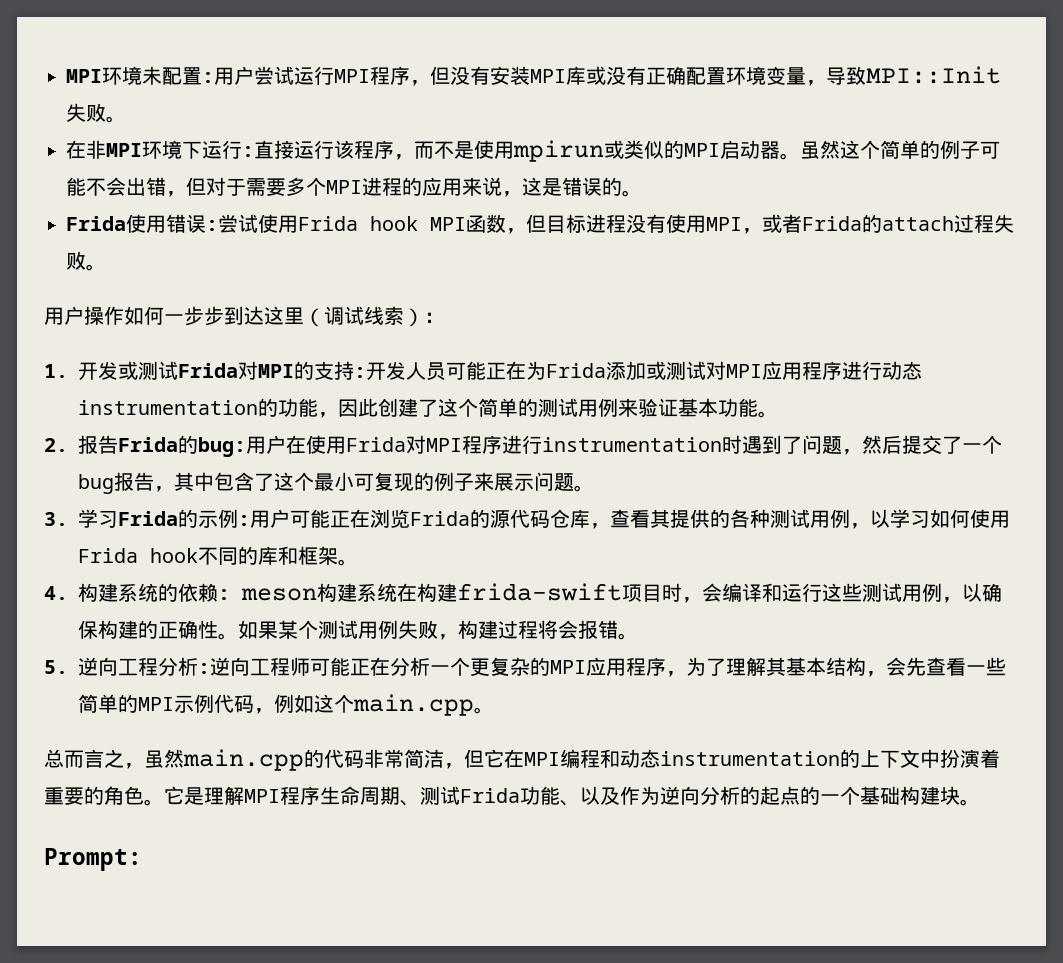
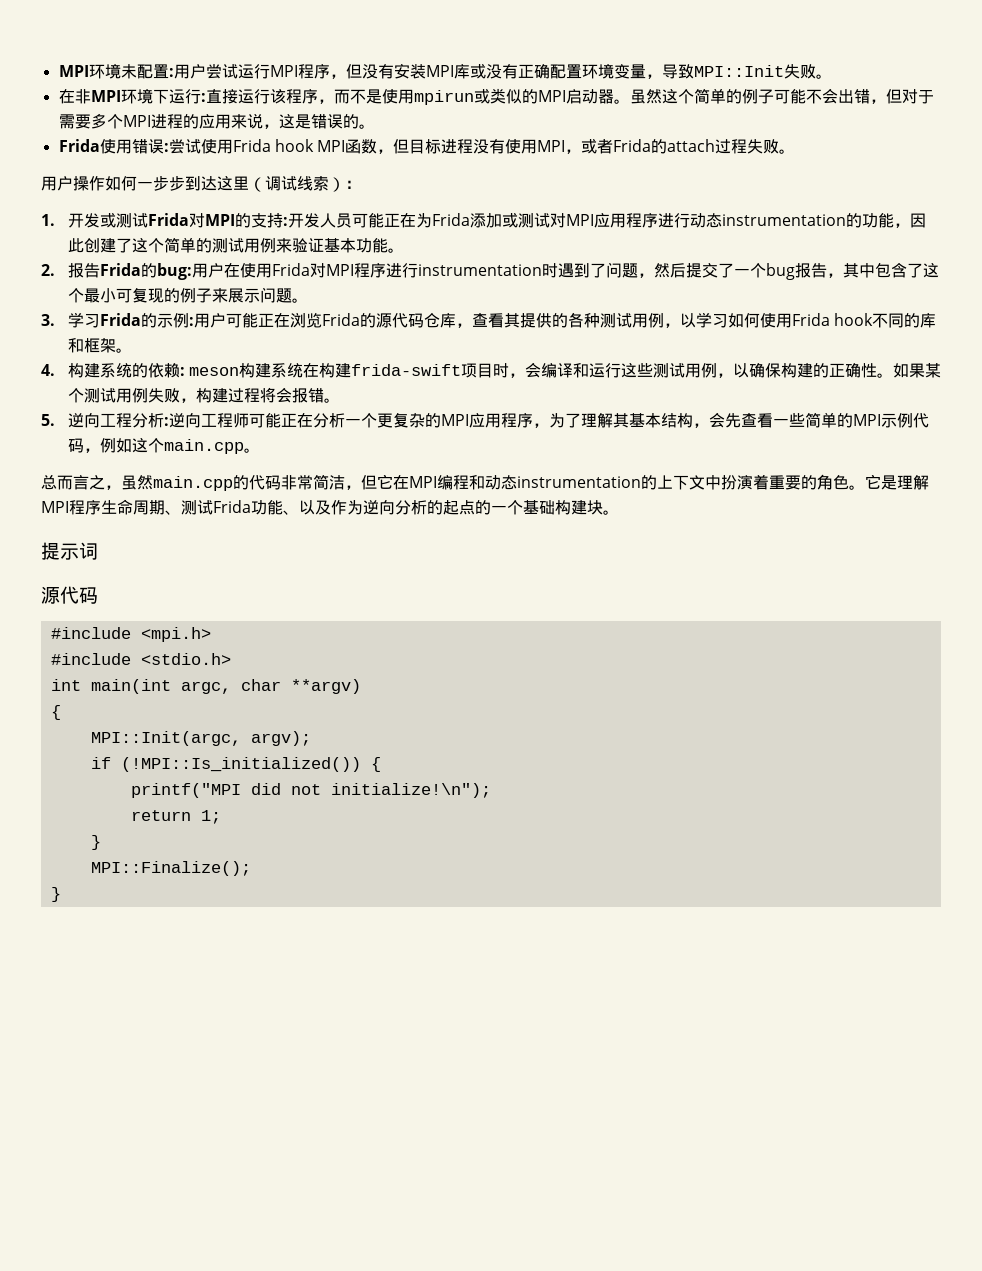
- Prompt:
+ 提示词
+ 源代码
+ #include <mpi.h>
+ #include <stdio.h>
+ int main(int argc, char **argv)
+ {
+ MPI::Init(argc, argv);
+ if (!MPI::Is_initialized()) {
+ printf("MPI did not initialize!\n");
+ return 1;
+ }
+ MPI::Finalize();
+ }

